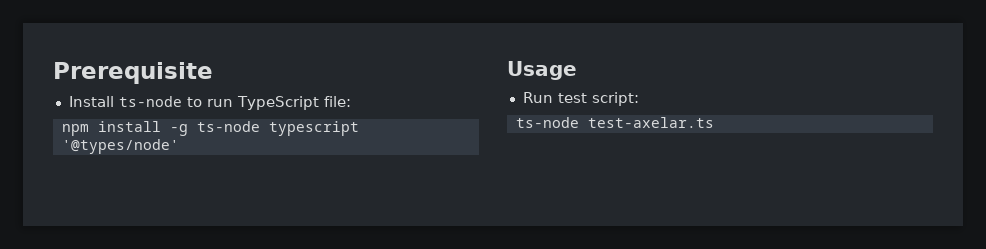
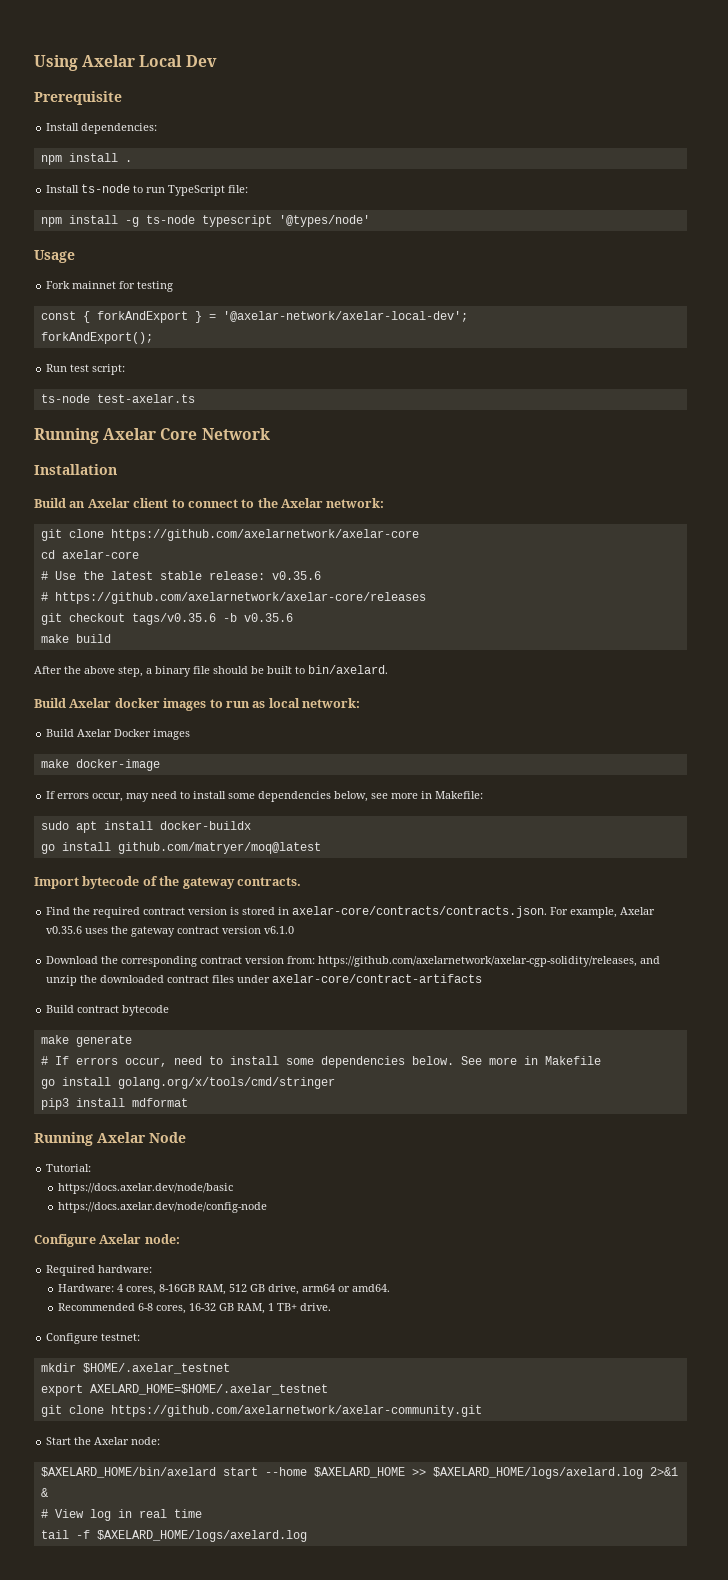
+ Using Axelar Local Dev
  Prerequisite
+ Install dependencies:
+ npm install .
+ Fork mainnet for testing
+ const { forkAndExport } = '@axelar-network/axelar-local-dev';
+ forkAndExport();
+ Running Axelar Core Network
+ Installation
+ Build an Axelar client to connect to the Axelar network:
+ git clone https://github.com/axelarnetwork/axelar-core
+ cd axelar-core
+ # Use the latest stable release: v0.35.6
+ # https://github.com/axelarnetwork/axelar-core/releases
+ git checkout tags/v0.35.6 -b v0.35.6
+ make build
+ After the above step, a binary file should be built to bin/axelard.
+ Build Axelar docker images to run as local network:
+ Build Axelar Docker images
+ make docker-image
+ If errors occur, may need to install some dependencies below, see more in Makefile:
+ sudo apt install docker-buildx
+ go install github.com/matryer/moq@latest
+ Import bytecode of the gateway contracts.
+ Find the required contract version is stored in axelar-core/contracts/contracts.json. For example, Axelar v0.35.6 uses the gateway contract version v6.1.0
+ Download the corresponding contract version from: https://github.com/axelarnetwork/axelar-cgp-solidity/releases, and unzip the downloaded contract files under axelar-core/contract-artifacts
+ Build contract bytecode
+ make generate
+ # If errors occur, need to install some dependencies below. See more in Makefile
+ go install golang.org/x/tools/cmd/stringer
+ pip3 install mdformat
+ Running Axelar Node
+ Tutorial:
+ https://docs.axelar.dev/node/basic
+ https://docs.axelar.dev/node/config-node
+ Configure Axelar node:
+ Required hardware:
+ Hardware: 4 cores, 8-16GB RAM, 512 GB drive, arm64 or amd64.
+ Recommended 6-8 cores, 16-32 GB RAM, 1 TB+ drive.
+ Configure testnet:
+ mkdir $HOME/.axelar_testnet
+ export AXELARD_HOME=$HOME/.axelar_testnet
+ git clone https://github.com/axelarnetwork/axelar-community.git
+ Start the Axelar node:
+ $AXELARD_HOME/bin/axelard start --home $AXELARD_HOME >> $AXELARD_HOME/logs/axelard.log 2>&1 &
+ # View log in real time
+ tail -f $AXELARD_HOME/logs/axelard.log

